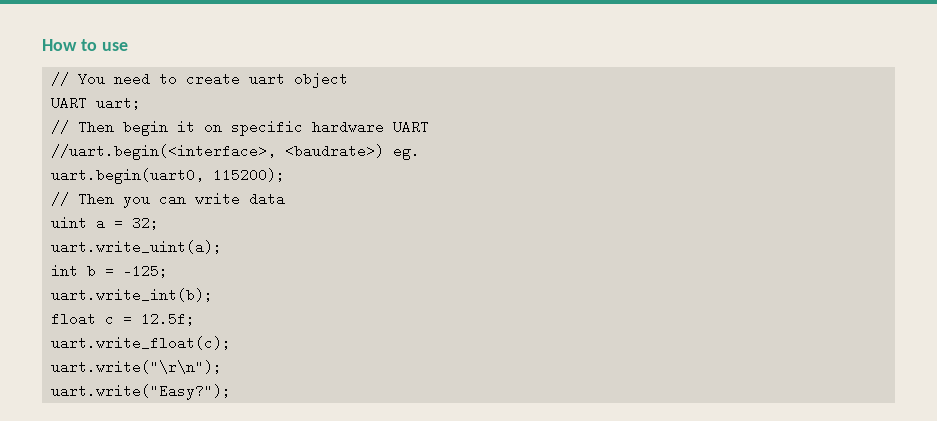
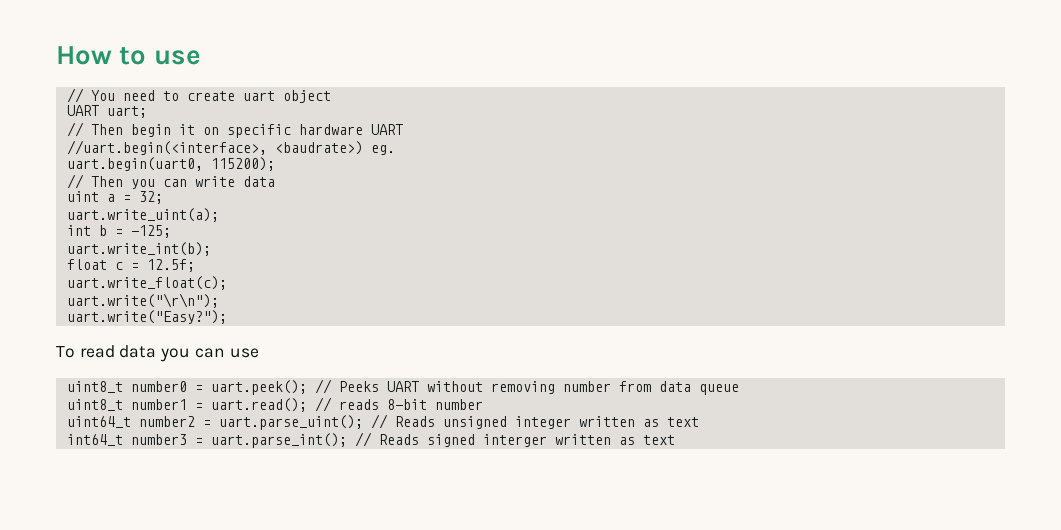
+ To read data you can use
+ uint8_t number0 = uart.peek(); // Peeks UART without removing number from data queue
+ uint8_t number1 = uart.read(); // reads 8-bit number
+ uint64_t number2 = uart.parse_uint(); // Reads unsigned integer written as text
+ int64_t number3 = uart.parse_int(); // Reads signed interger written as text

